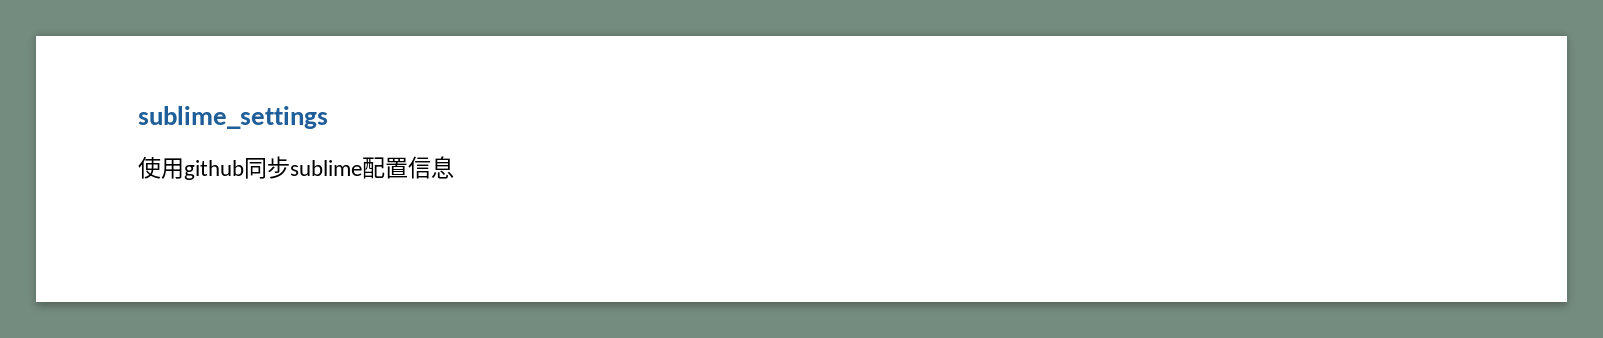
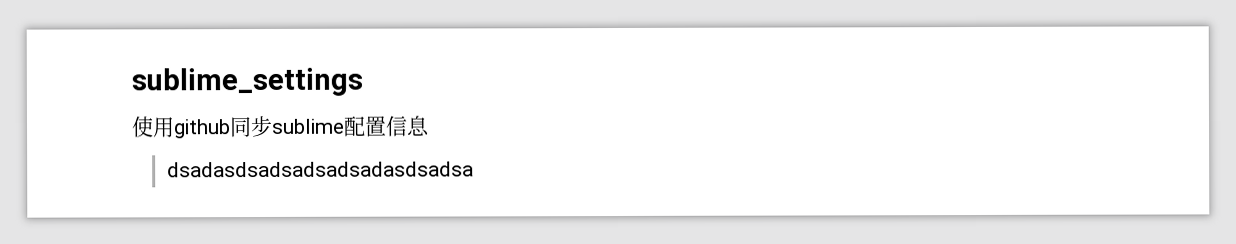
+ dsadasdsadsadsadsadasdsadsa

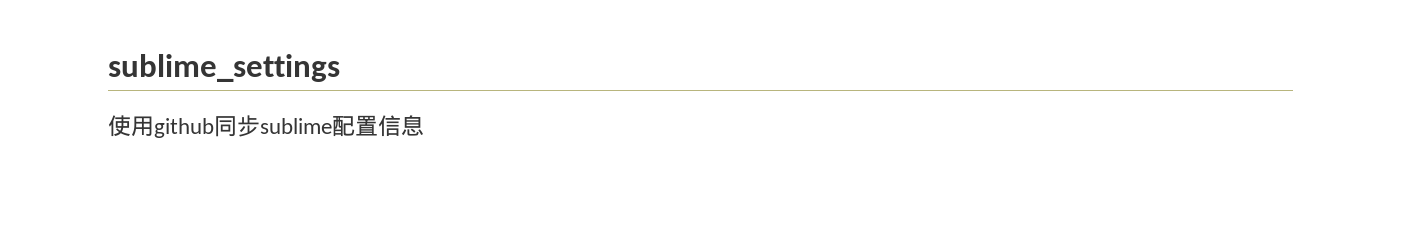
- dsadasdsadsadsadsadasdsadsa

